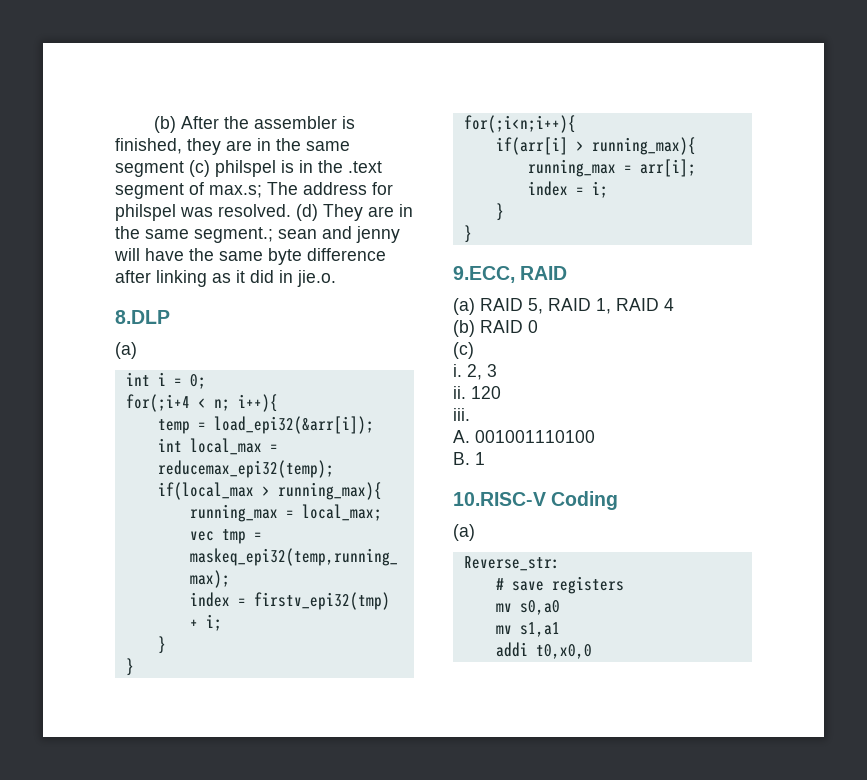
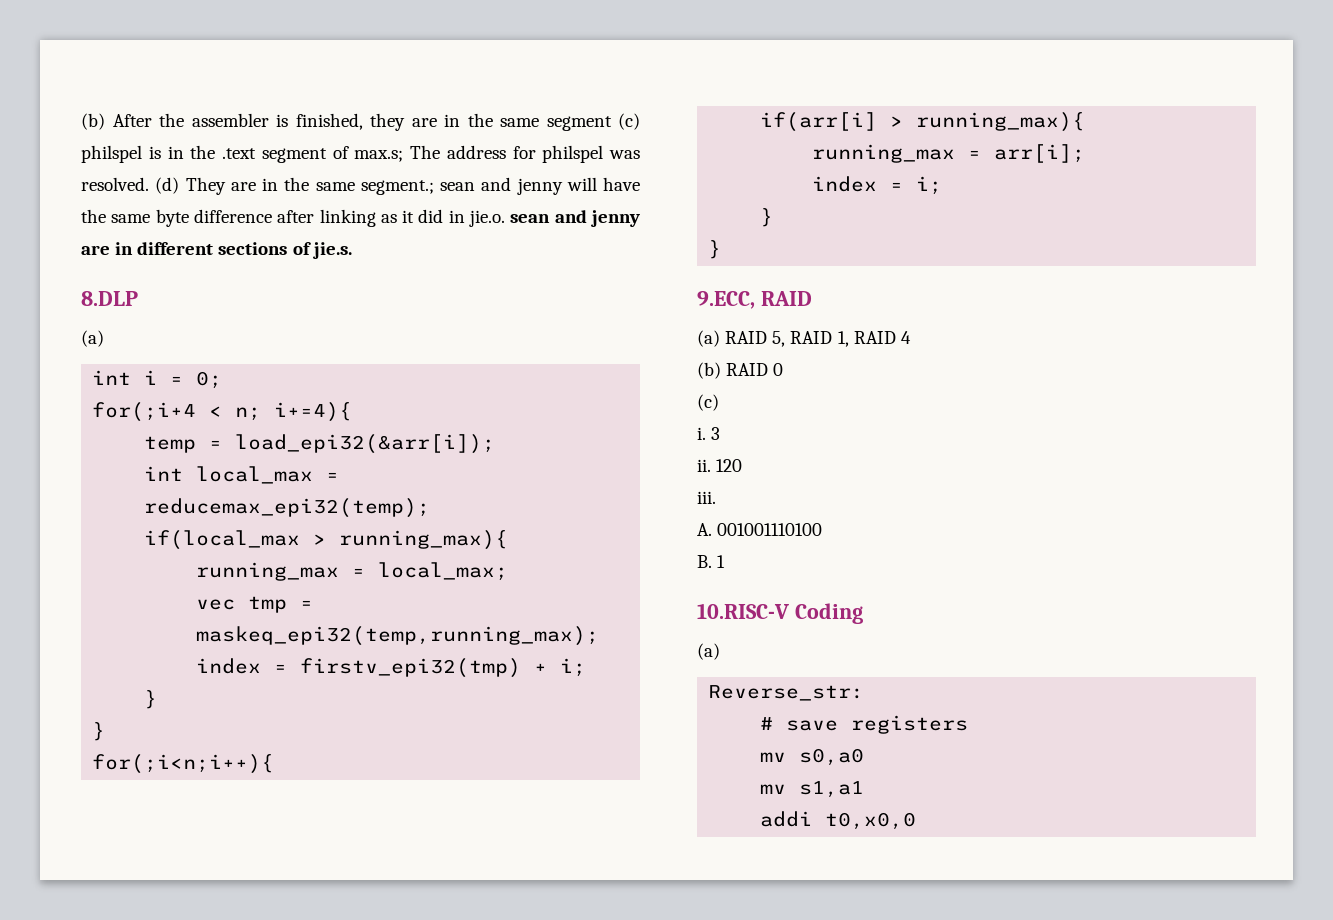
- (d) They are in the same segment.; sean and jenny will have the same byte difference after linking as it did in jie.o.
+ (d) They are in the same segment.; sean and jenny will have the same byte difference after linking as it did in jie.o. sean and jenny are in different sections of jie.s.
- for(;i+4 < n; i++){
+ for(;i+4 < n; i+=4){
- 2, 3
+ 3

